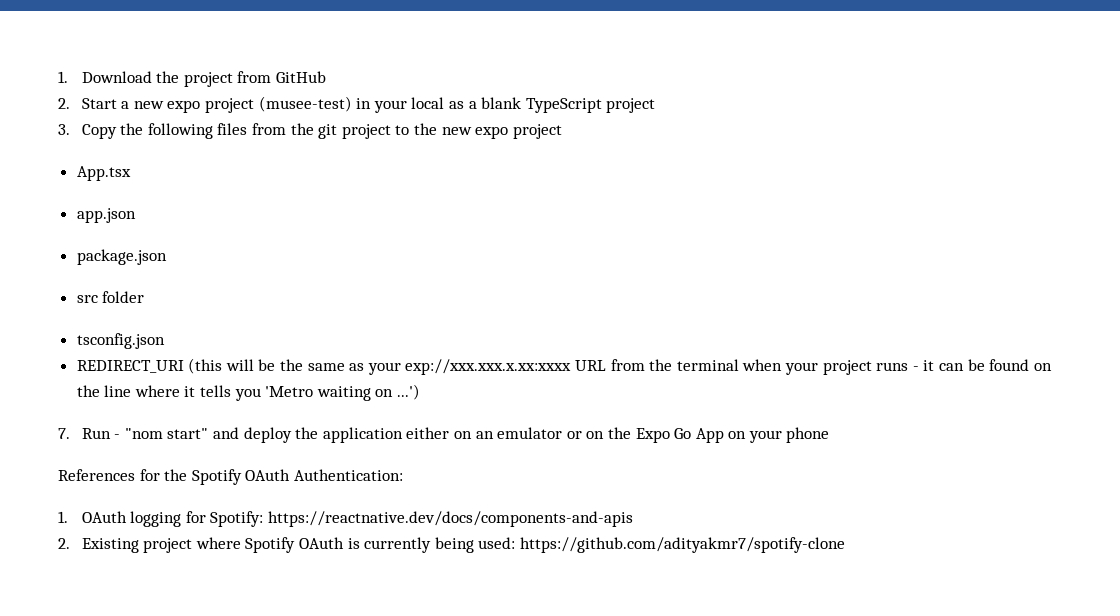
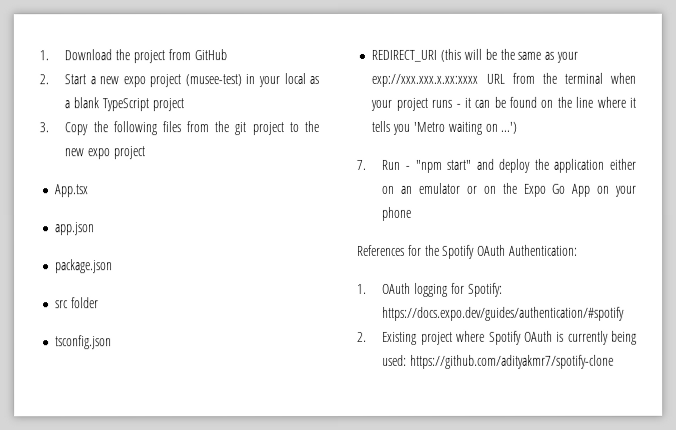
- 7. Run - "nom start" and deploy the application either on an emulator or on the Expo Go App on your phone
+ 7. Run - "npm start" and deploy the application either on an emulator or on the Expo Go App on your phone
- 1. OAuth logging for Spotify: https://reactnative.dev/docs/components-and-apis
+ 1. OAuth logging for Spotify: https://docs.expo.dev/guides/authentication/#spotify

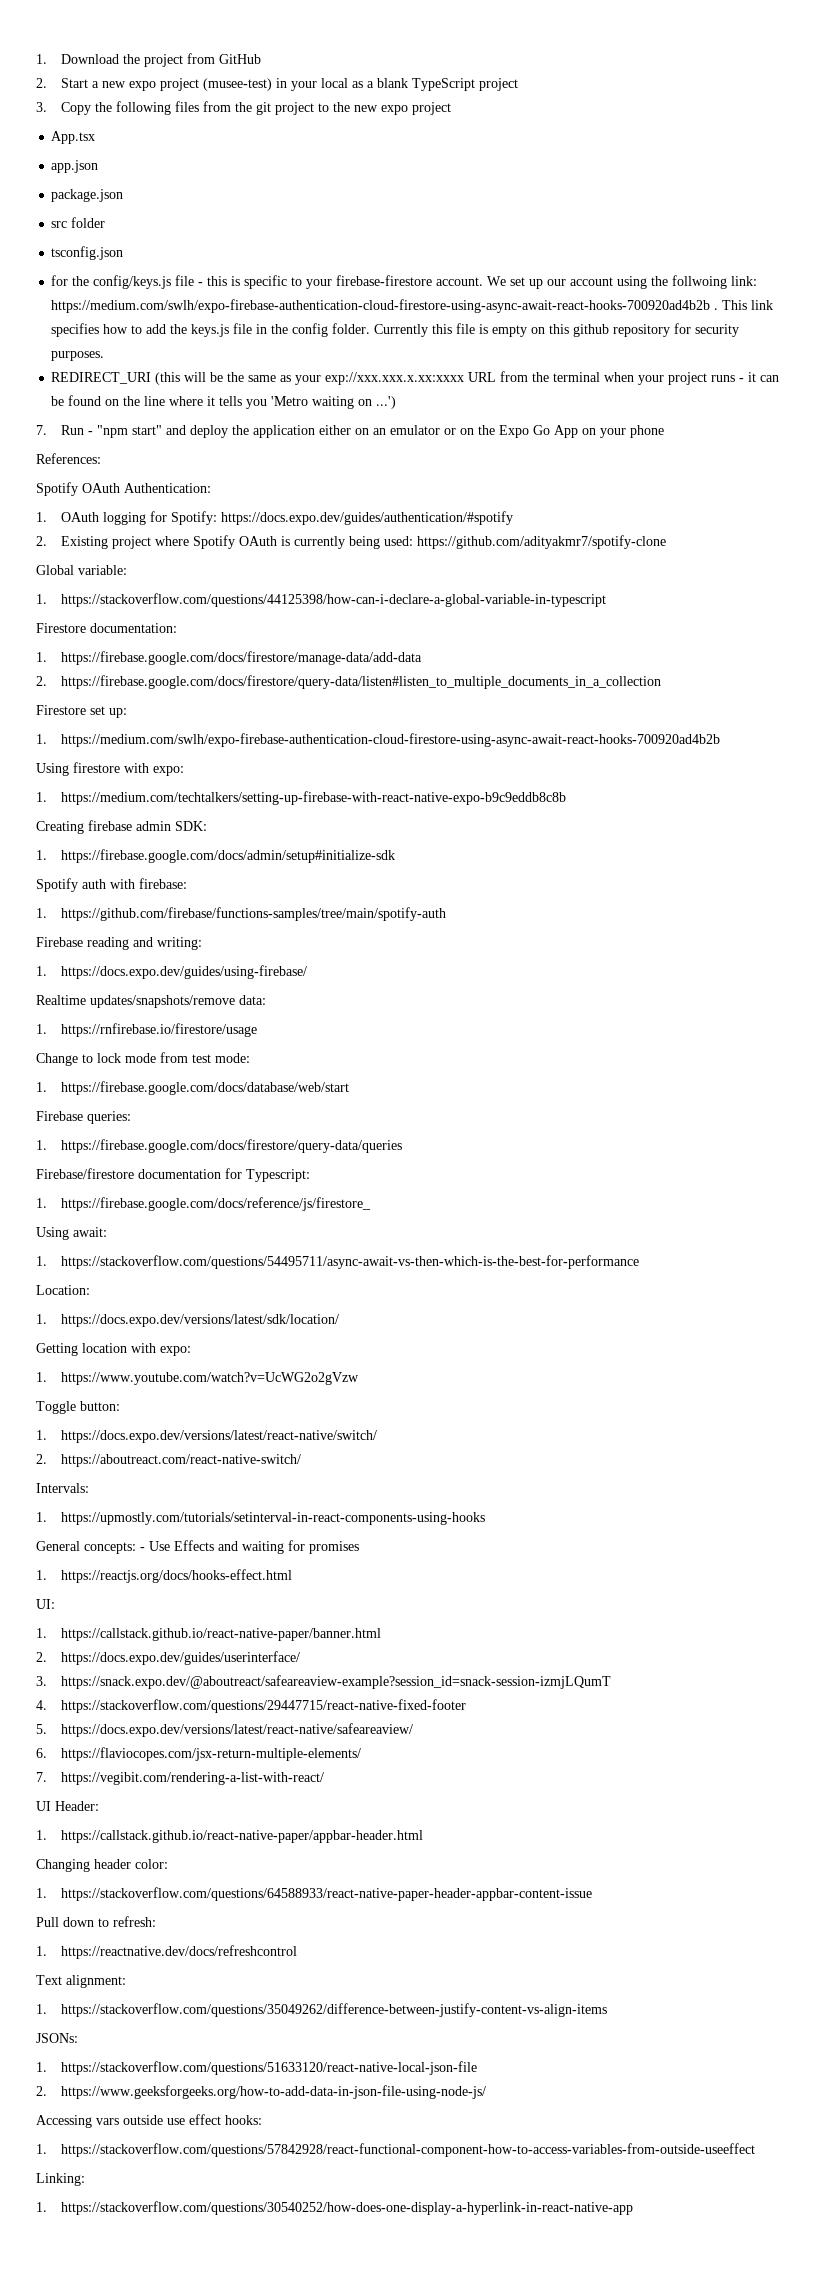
+ for the config/keys.js file - this is specific to your firebase-firestore account. We set up our account using the follwoing link: https://medium.com/swlh/expo-firebase-authentication-cloud-firestore-using-async-await-react-hooks-700920ad4b2b . This link specifies how to add the keys.js file in the config folder. Currently this file is empty on this github repository for security purposes.
- References for the Spotify OAuth Authentication:
+ References:
+ Spotify OAuth Authentication:
+ Global variable:
+ 1. https://stackoverflow.com/questions/44125398/how-can-i-declare-a-global-variable-in-typescript
+ Firestore documentation:
+ 1. https://firebase.google.com/docs/firestore/manage-data/add-data
+ 2. https://firebase.google.com/docs/firestore/query-data/listen#listen_to_multiple_documents_in_a_collection
+ Firestore set up:
+ 1. https://medium.com/swlh/expo-firebase-authentication-cloud-firestore-using-async-await-react-hooks-700920ad4b2b
+ Using firestore with expo:
+ 1. https://medium.com/techtalkers/setting-up-firebase-with-react-native-expo-b9c9eddb8c8b
+ Creating firebase admin SDK:
+ 1. https://firebase.google.com/docs/admin/setup#initialize-sdk
+ Spotify auth with firebase:
+ 1. https://github.com/firebase/functions-samples/tree/main/spotify-auth
+ Firebase reading and writing:
+ 1. https://docs.expo.dev/guides/using-firebase/
+ Realtime updates/snapshots/remove data:
+ 1. https://rnfirebase.io/firestore/usage
+ Change to lock mode from test mode:
+ 1. https://firebase.google.com/docs/database/web/start
+ Firebase queries:
+ 1. https://firebase.google.com/docs/firestore/query-data/queries
+ Firebase/firestore documentation for Typescript:
+ 1. https://firebase.google.com/docs/reference/js/firestore_
+ Using await:
+ 1. https://stackoverflow.com/questions/54495711/async-await-vs-then-which-is-the-best-for-performance
+ Location:
+ 1. https://docs.expo.dev/versions/latest/sdk/location/
+ Getting location with expo:
+ 1. https://www.youtube.com/watch?v=UcWG2o2gVzw
+ Toggle button:
+ 1. https://docs.expo.dev/versions/latest/react-native/switch/
+ 2. https://aboutreact.com/react-native-switch/
+ Intervals:
+ 1. https://upmostly.com/tutorials/setinterval-in-react-components-using-hooks
+ General concepts: - Use Effects and waiting for promises
+ 1. https://reactjs.org/docs/hooks-effect.html
+ UI:
+ 1. https://callstack.github.io/react-native-paper/banner.html
+ 2. https://docs.expo.dev/guides/userinterface/
+ 3. https://snack.expo.dev/@aboutreact/safeareaview-example?session_id=snack-session-izmjLQumT
+ 4. https://stackoverflow.com/questions/29447715/react-native-fixed-footer
+ 5. https://docs.expo.dev/versions/latest/react-native/safeareaview/
+ 6. https://flaviocopes.com/jsx-return-multiple-elements/
+ 7. https://vegibit.com/rendering-a-list-with-react/
+ UI Header:
+ 1. https://callstack.github.io/react-native-paper/appbar-header.html
+ Changing header color:
+ 1. https://stackoverflow.com/questions/64588933/react-native-paper-header-appbar-content-issue
+ Pull down to refresh:
+ 1. https://reactnative.dev/docs/refreshcontrol
+ Text alignment:
+ 1. https://stackoverflow.com/questions/35049262/difference-between-justify-content-vs-align-items
+ JSONs:
+ 1. https://stackoverflow.com/questions/51633120/react-native-local-json-file
+ 2. https://www.geeksforgeeks.org/how-to-add-data-in-json-file-using-node-js/
+ Accessing vars outside use effect hooks:
+ 1. https://stackoverflow.com/questions/57842928/react-functional-component-how-to-access-variables-from-outside-useeffect
+ Linking:
+ 1. https://stackoverflow.com/questions/30540252/how-does-one-display-a-hyperlink-in-react-native-app

